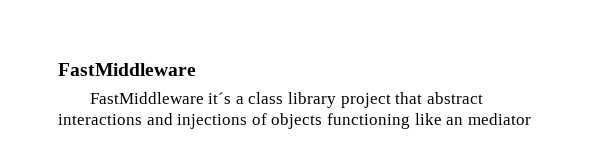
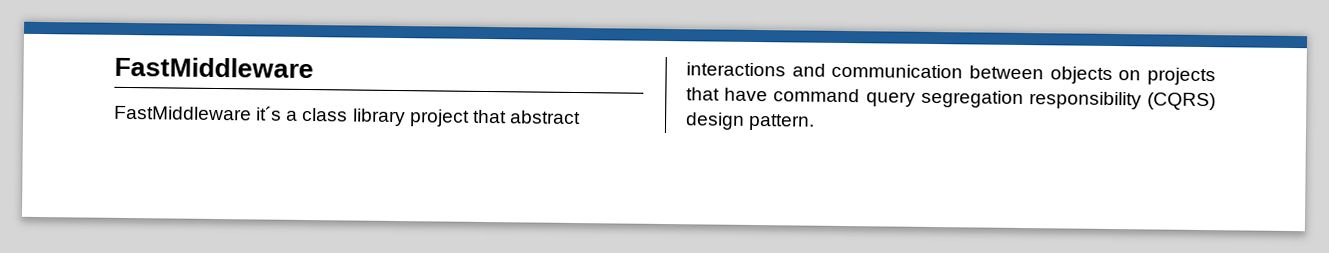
- FastMiddleware it´s a class library project that abstract interactions and injections of objects functioning like an mediator
+ FastMiddleware it´s a class library project that abstract interactions and communication between objects on projects that have command query segregation responsibility (CQRS) design pattern.

